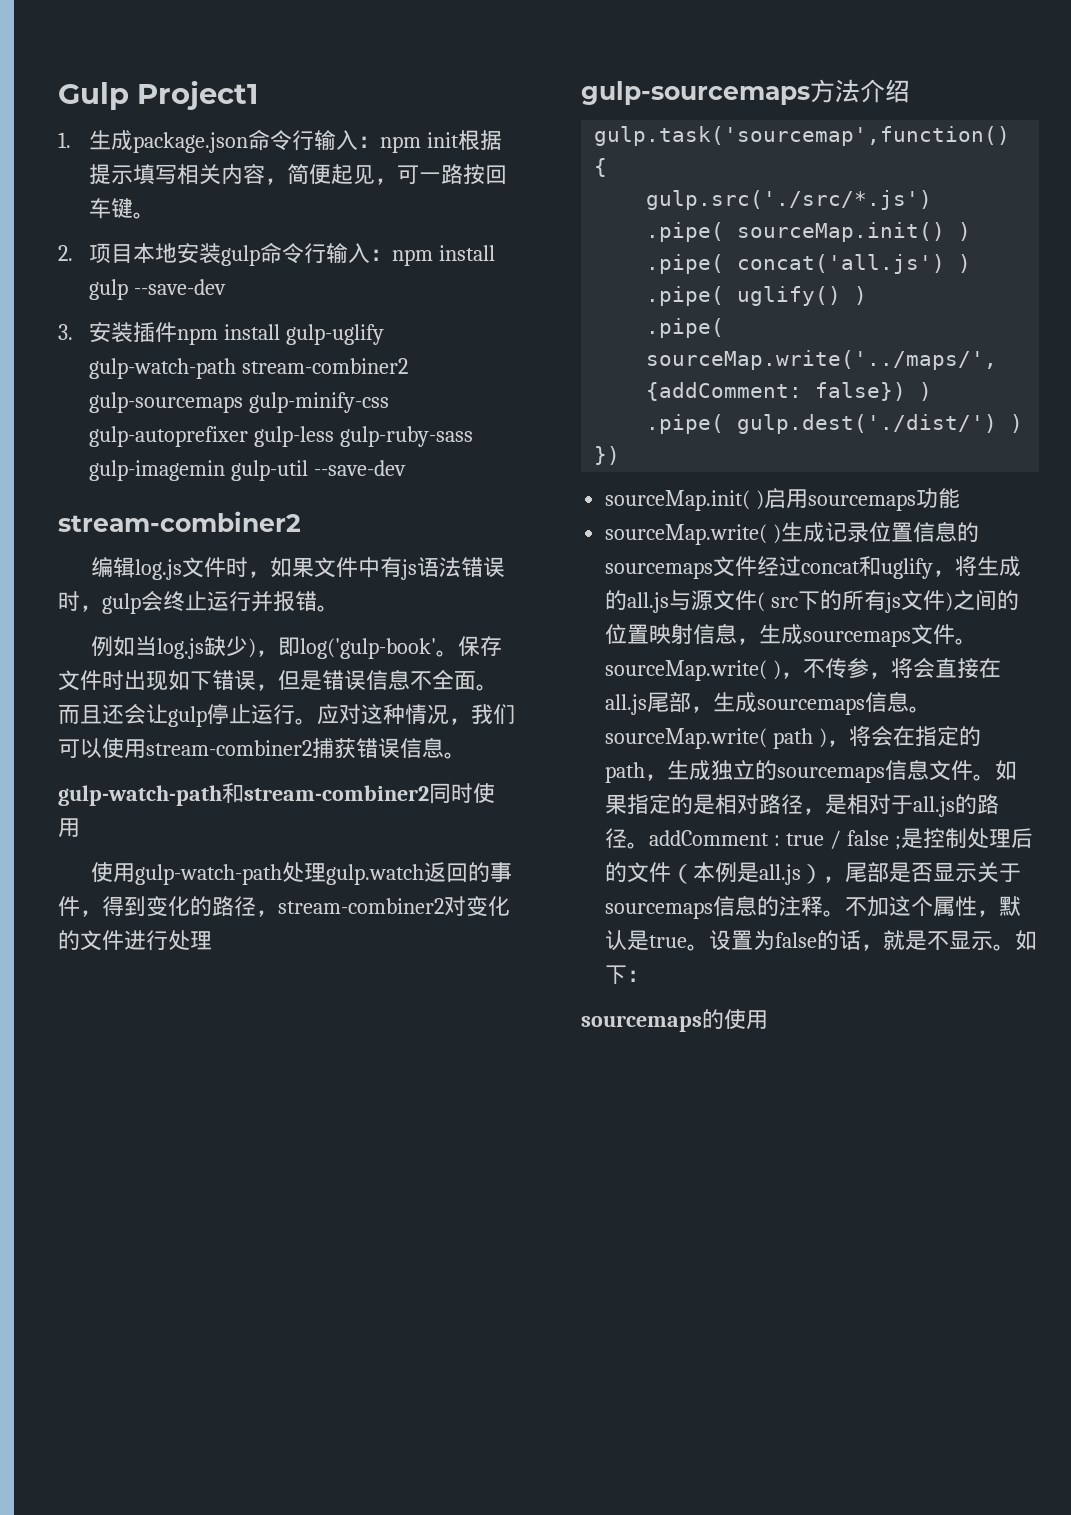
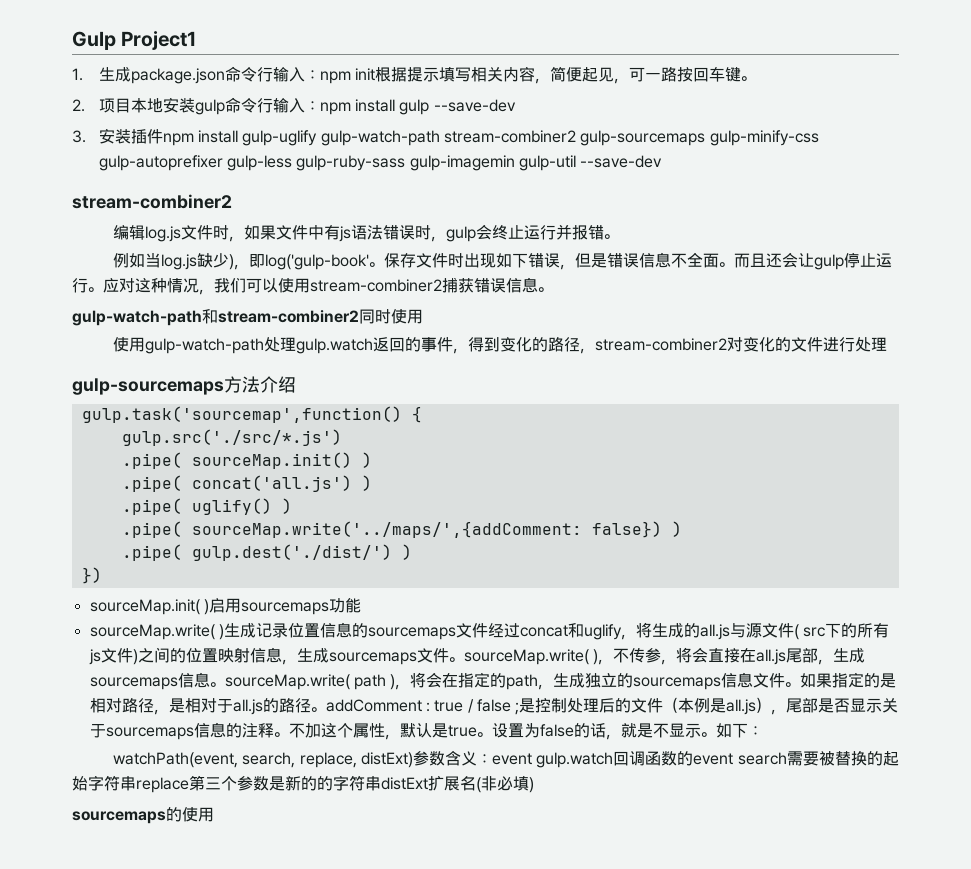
+ watchPath(event, search, replace, distExt)参数含义：event gulp.watch回调函数的event search需要被替换的起始字符串replace第三个参数是新的的字符串distExt扩展名(非必填)

